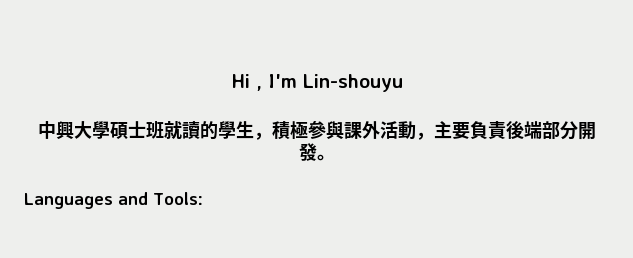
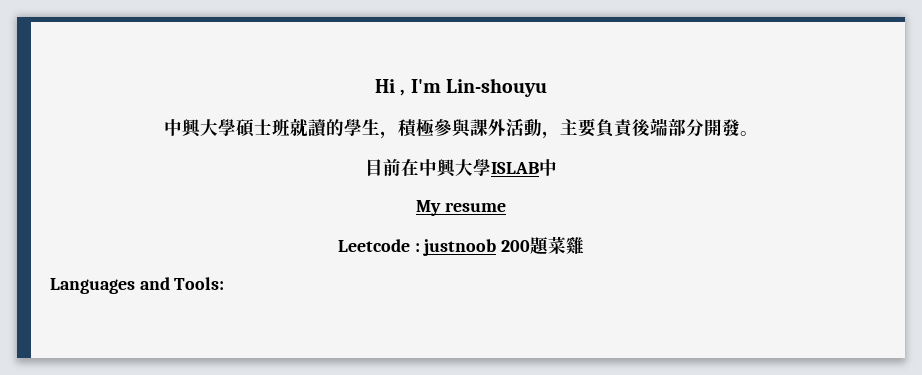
+ 目前在中興大學ISLAB中
+ My resume
+ Leetcode : justnoob 200題菜雞

